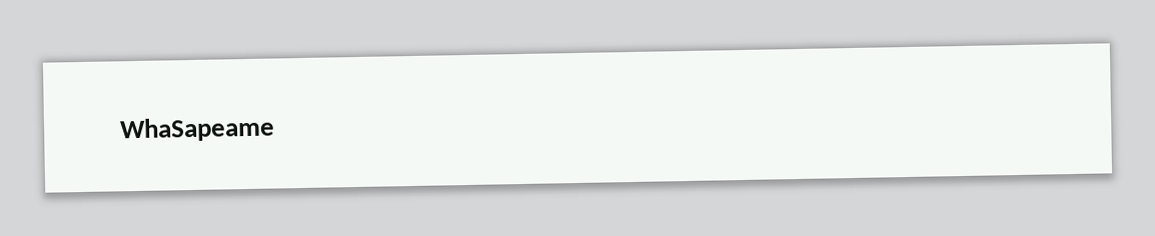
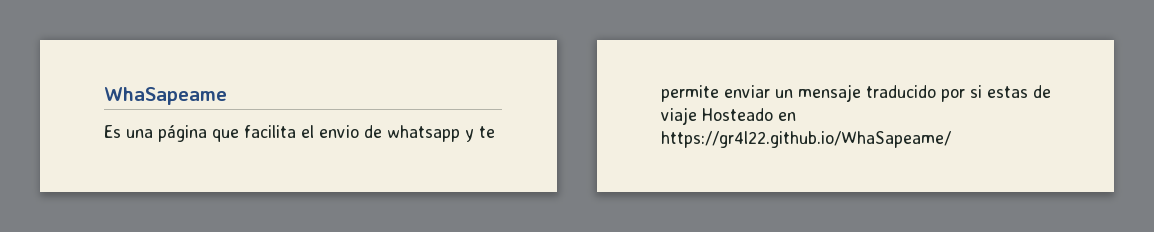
+ Es una página que facilita el envio de whatsapp y te permite enviar un mensaje traducido por si estas de viaje Hosteado en https://gr4l22.github.io/WhaSapeame/

